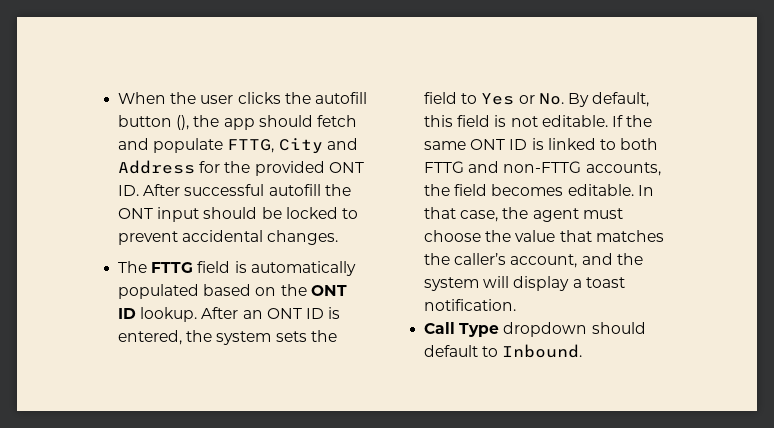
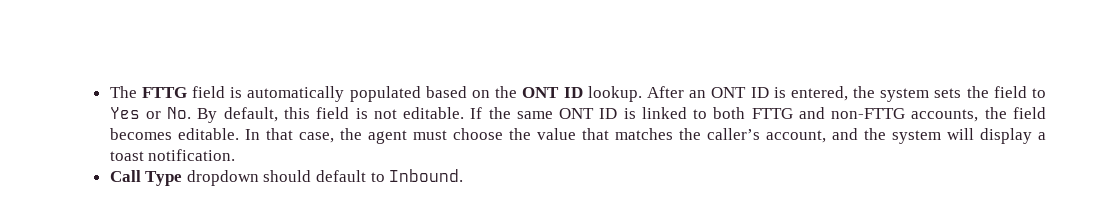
- When the user clicks the autofill button (), the app should fetch and populate FTTG, City and Address for the provided ONT ID. After successful autofill the ONT input should be locked to prevent accidental changes.

